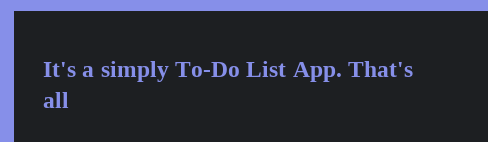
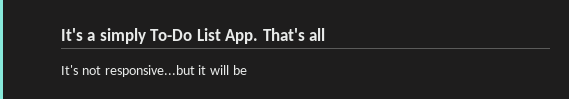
+ It's not responsive...but it will be

